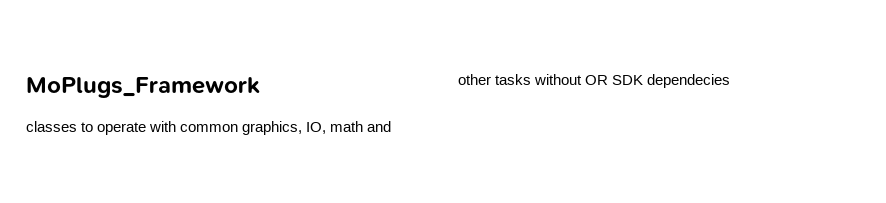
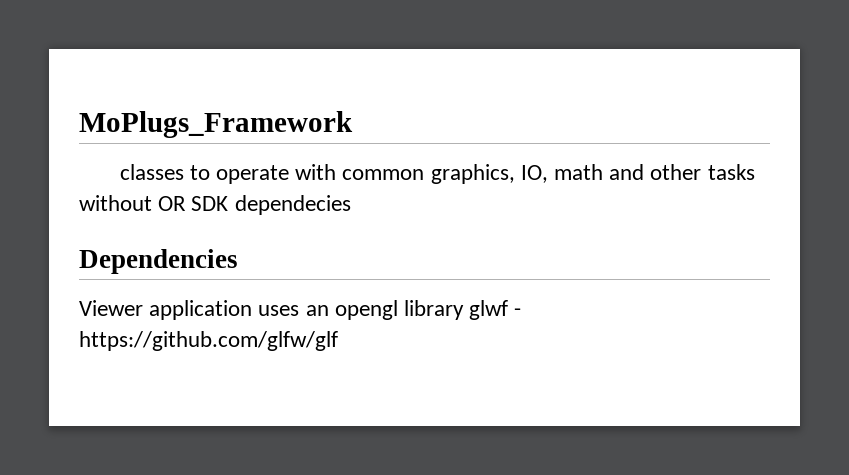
+ Dependencies
+ Viewer application uses an opengl library glwf - https://github.com/glfw/glf

